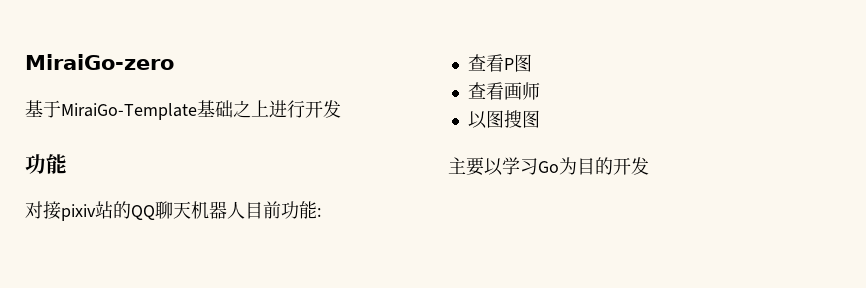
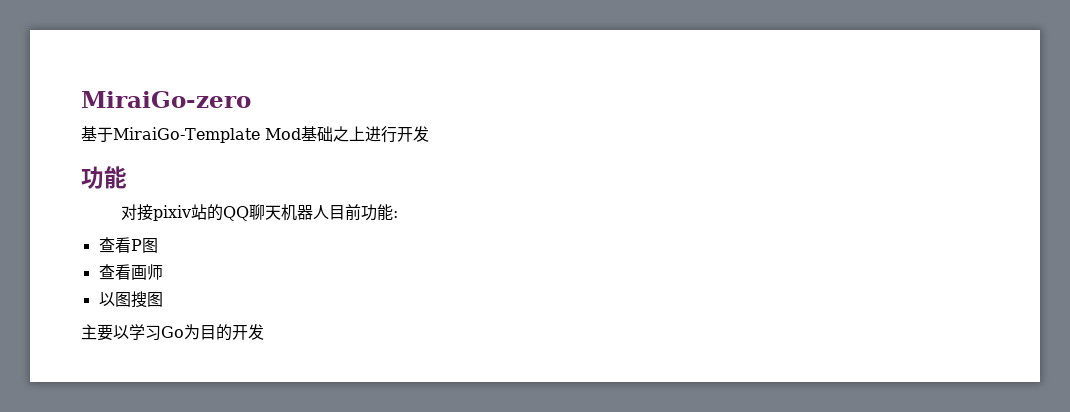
- 基于MiraiGo-Template基础之上进行开发
+ 基于MiraiGo-Template Mod基础之上进行开发

